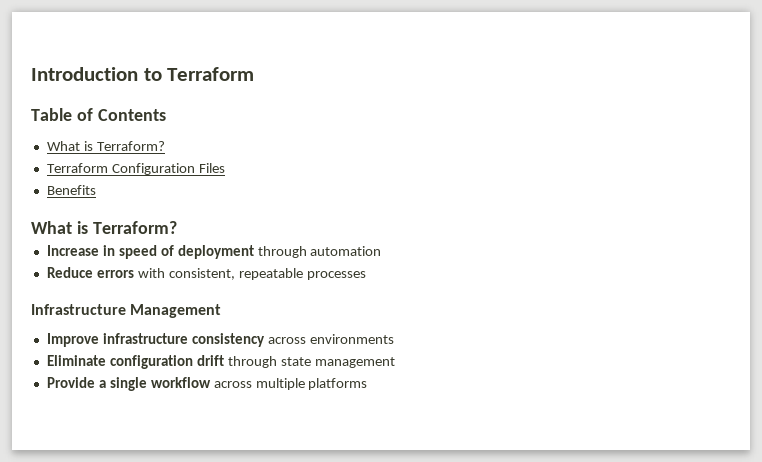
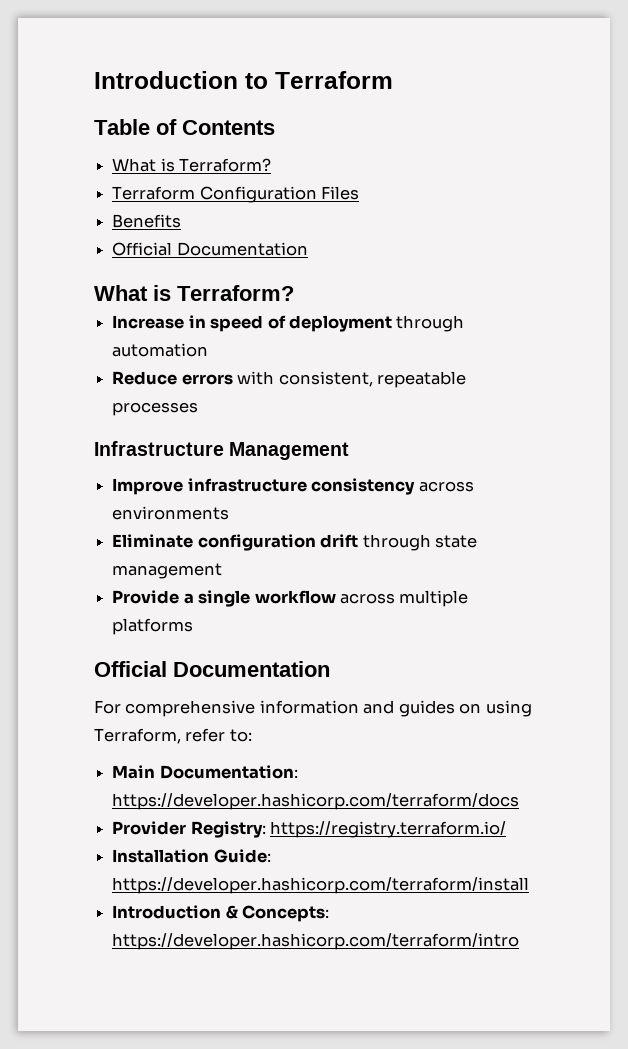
  Benefits
+ Official Documentation
  Provide a single workflow across multiple platforms
+ Official Documentation
+ For comprehensive information and guides on using Terraform, refer to:
+ Main Documentation: https://developer.hashicorp.com/terraform/docs
+ Provider Registry: https://registry.terraform.io/
+ Installation Guide: https://developer.hashicorp.com/terraform/install
+ Introduction & Concepts: https://developer.hashicorp.com/terraform/intro

